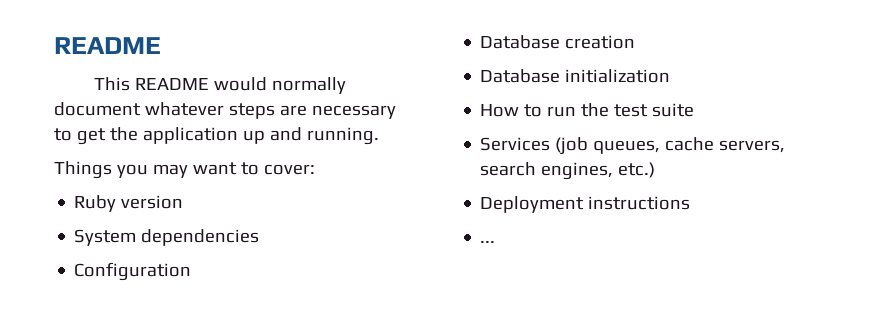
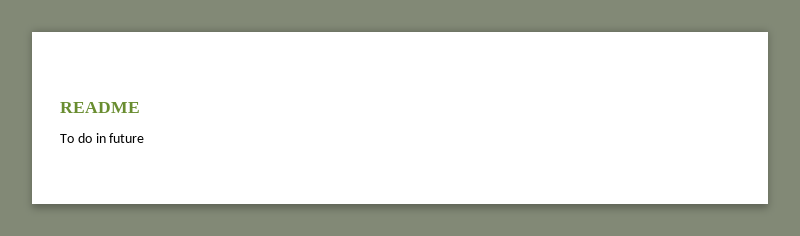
- This README would normally document whatever steps are necessary to get the application up and running.
- Things you may want to cover:
- Ruby version
- System dependencies
- Configuration
- Database creation
- Database initialization
- How to run the test suite
- Services (job queues, cache servers, search engines, etc.)
- Deployment instructions
- ...
+ To do in future

